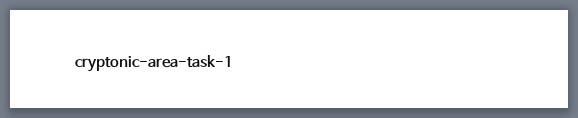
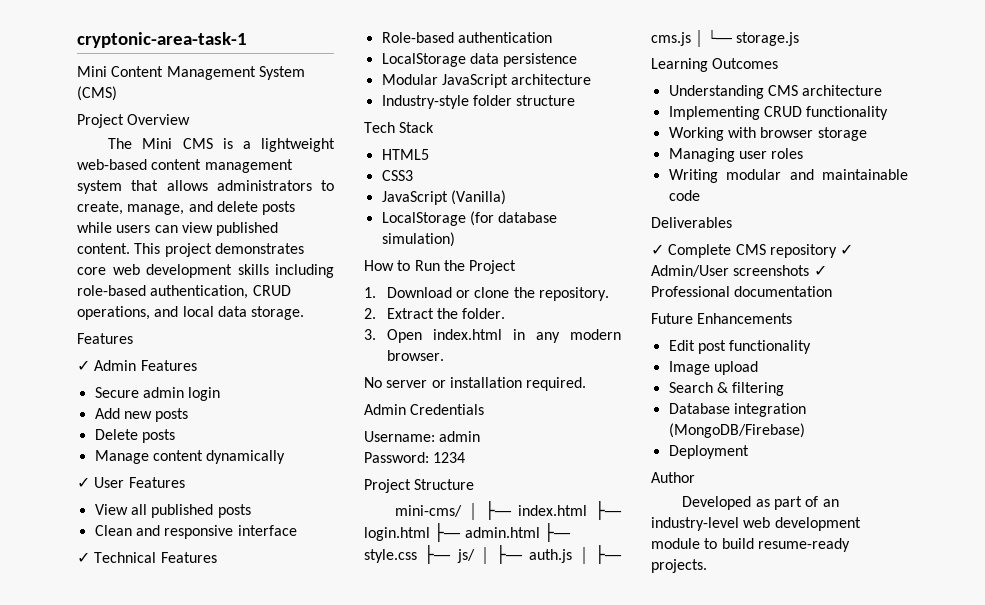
+ Mini Content Management System (CMS)
+ Project Overview
+ The Mini CMS is a lightweight web-based content management system that allows administrators to create, manage, and delete posts while users can view published content. This project demonstrates core web development skills including role-based authentication, CRUD operations, and local data storage.
+ Features
+ ✓ Admin Features
+ Secure admin login
+ Add new posts
+ Delete posts
+ Manage content dynamically
+ ✓ User Features
+ View all published posts
+ Clean and responsive interface
+ ✓ Technical Features
+ Role-based authentication
+ LocalStorage data persistence
+ Modular JavaScript architecture
+ Industry-style folder structure
+ Tech Stack
+ HTML5
+ CSS3
+ JavaScript (Vanilla)
+ LocalStorage (for database simulation)
+ How to Run the Project
+ 1. Download or clone the repository.
+ 2. Extract the folder.
+ 3. Open index.html in any modern browser.
+ No server or installation required.
+ Admin Credentials
+ Username: admin
+ Password: 1234
+ Project Structure
+ mini-cms/ │ ├── index.html ├── login.html ├── admin.html ├── style.css ├── js/ │ ├── auth.js │ ├── cms.js │ └── storage.js
+ Learning Outcomes
+ Understanding CMS architecture
+ Implementing CRUD functionality
+ Working with browser storage
+ Managing user roles
+ Writing modular and maintainable code
+ Deliverables
+ ✓ Complete CMS repository ✓ Admin/User screenshots ✓ Professional documentation
+ Future Enhancements
+ Edit post functionality
+ Image upload
+ Search & filtering
+ Database integration (MongoDB/Firebase)
+ Deployment
+ Author
+ Developed as part of an industry-level web development module to build resume-ready projects.

